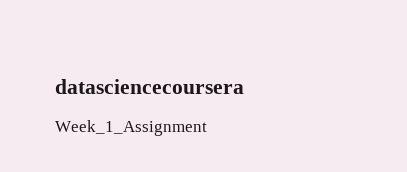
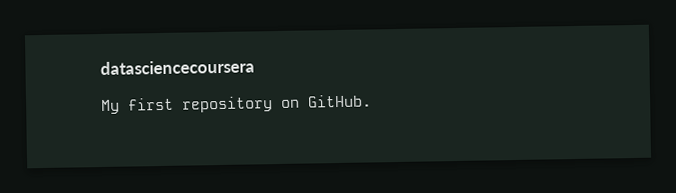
- Week_1_Assignment
+ My first repository on GitHub.

